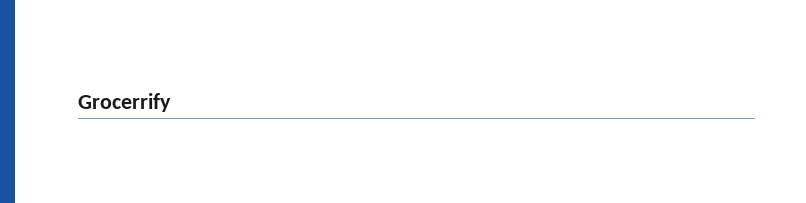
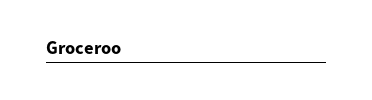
- Grocerrify
+ Groceroo

